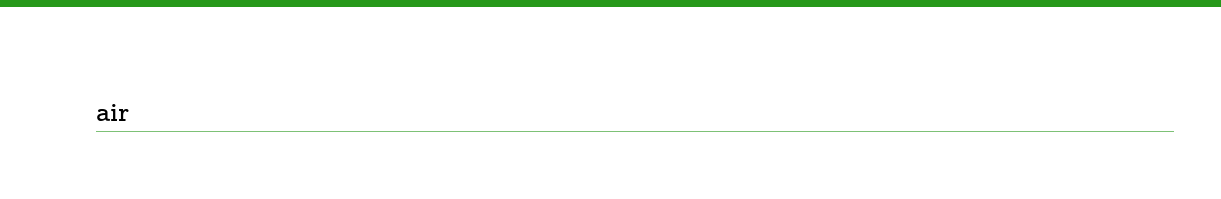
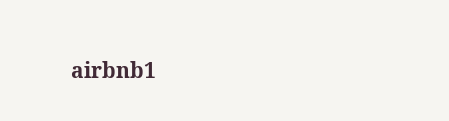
- air
+ airbnb1

